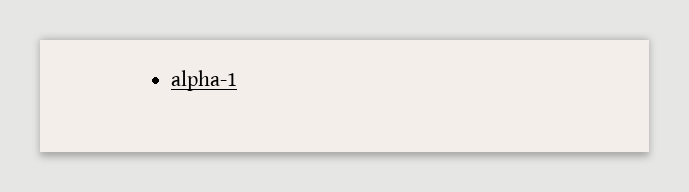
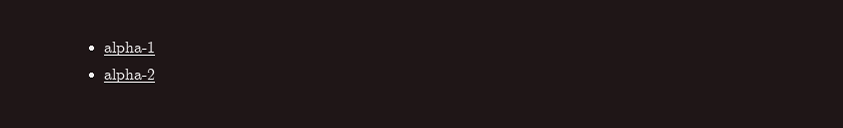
+ alpha-2

